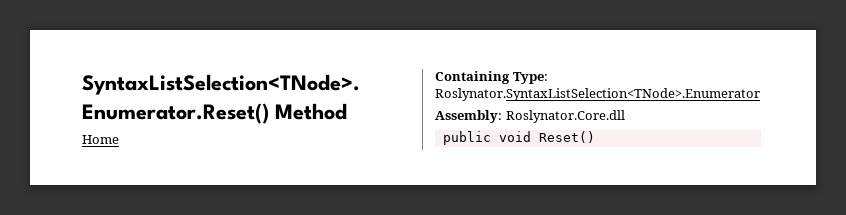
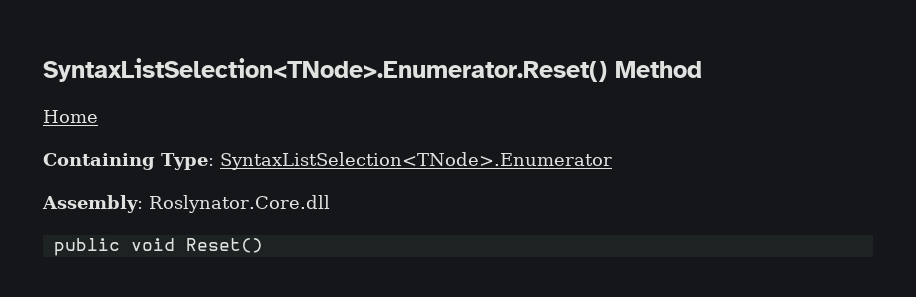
- Containing Type: Roslynator.SyntaxListSelection<TNode>.Enumerator
+ Containing Type: SyntaxListSelection<TNode>.Enumerator

